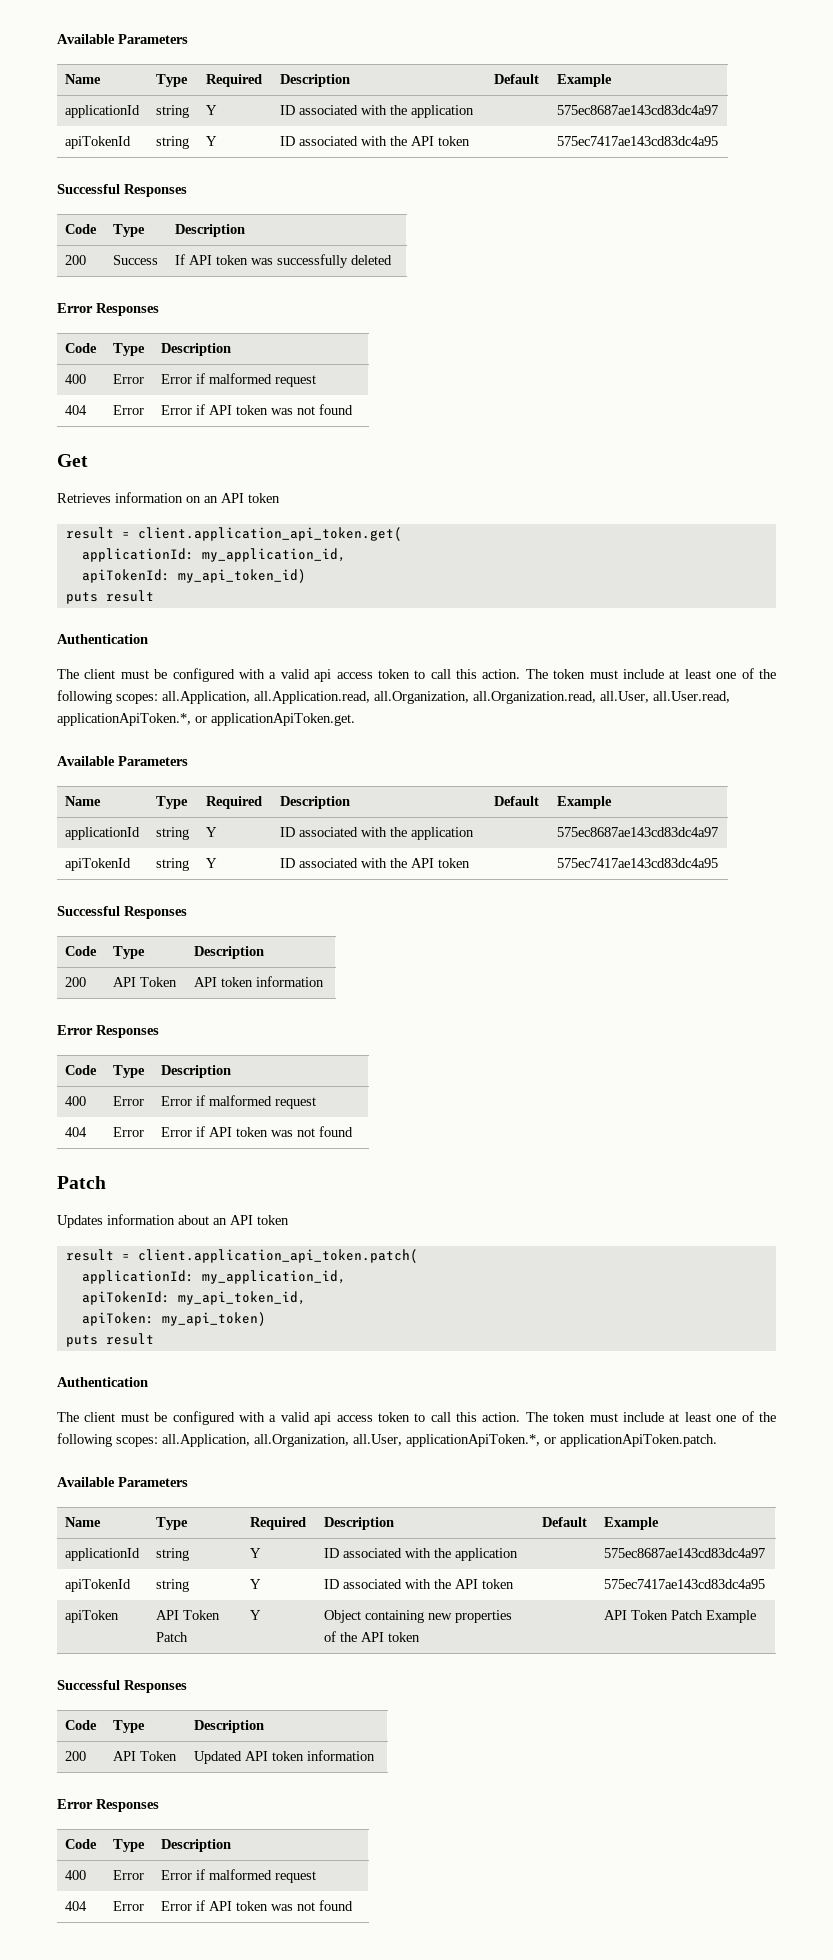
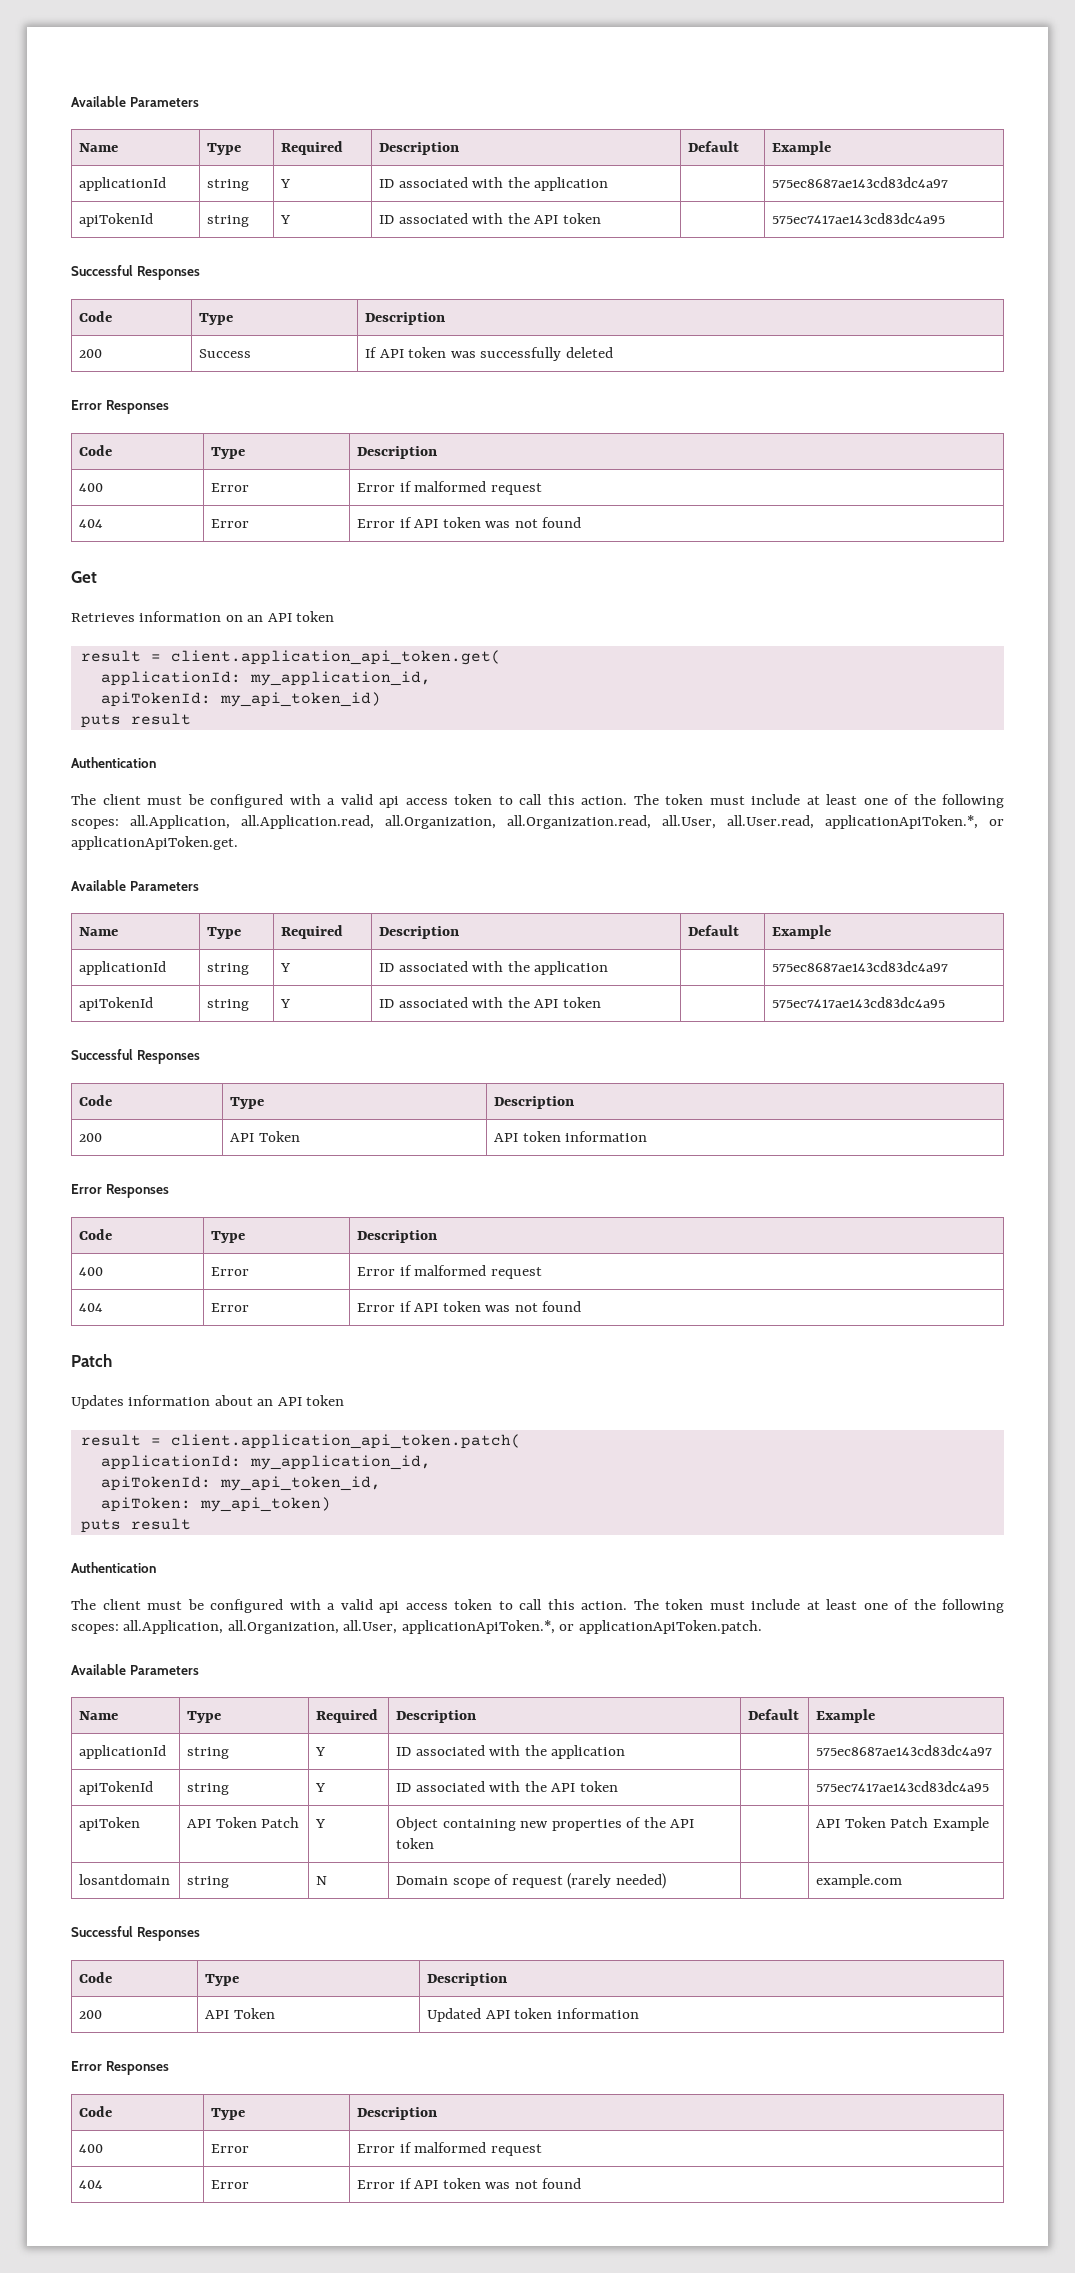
+ losantdomain | string | N | Domain scope of request (rarely needed) | | example.com

